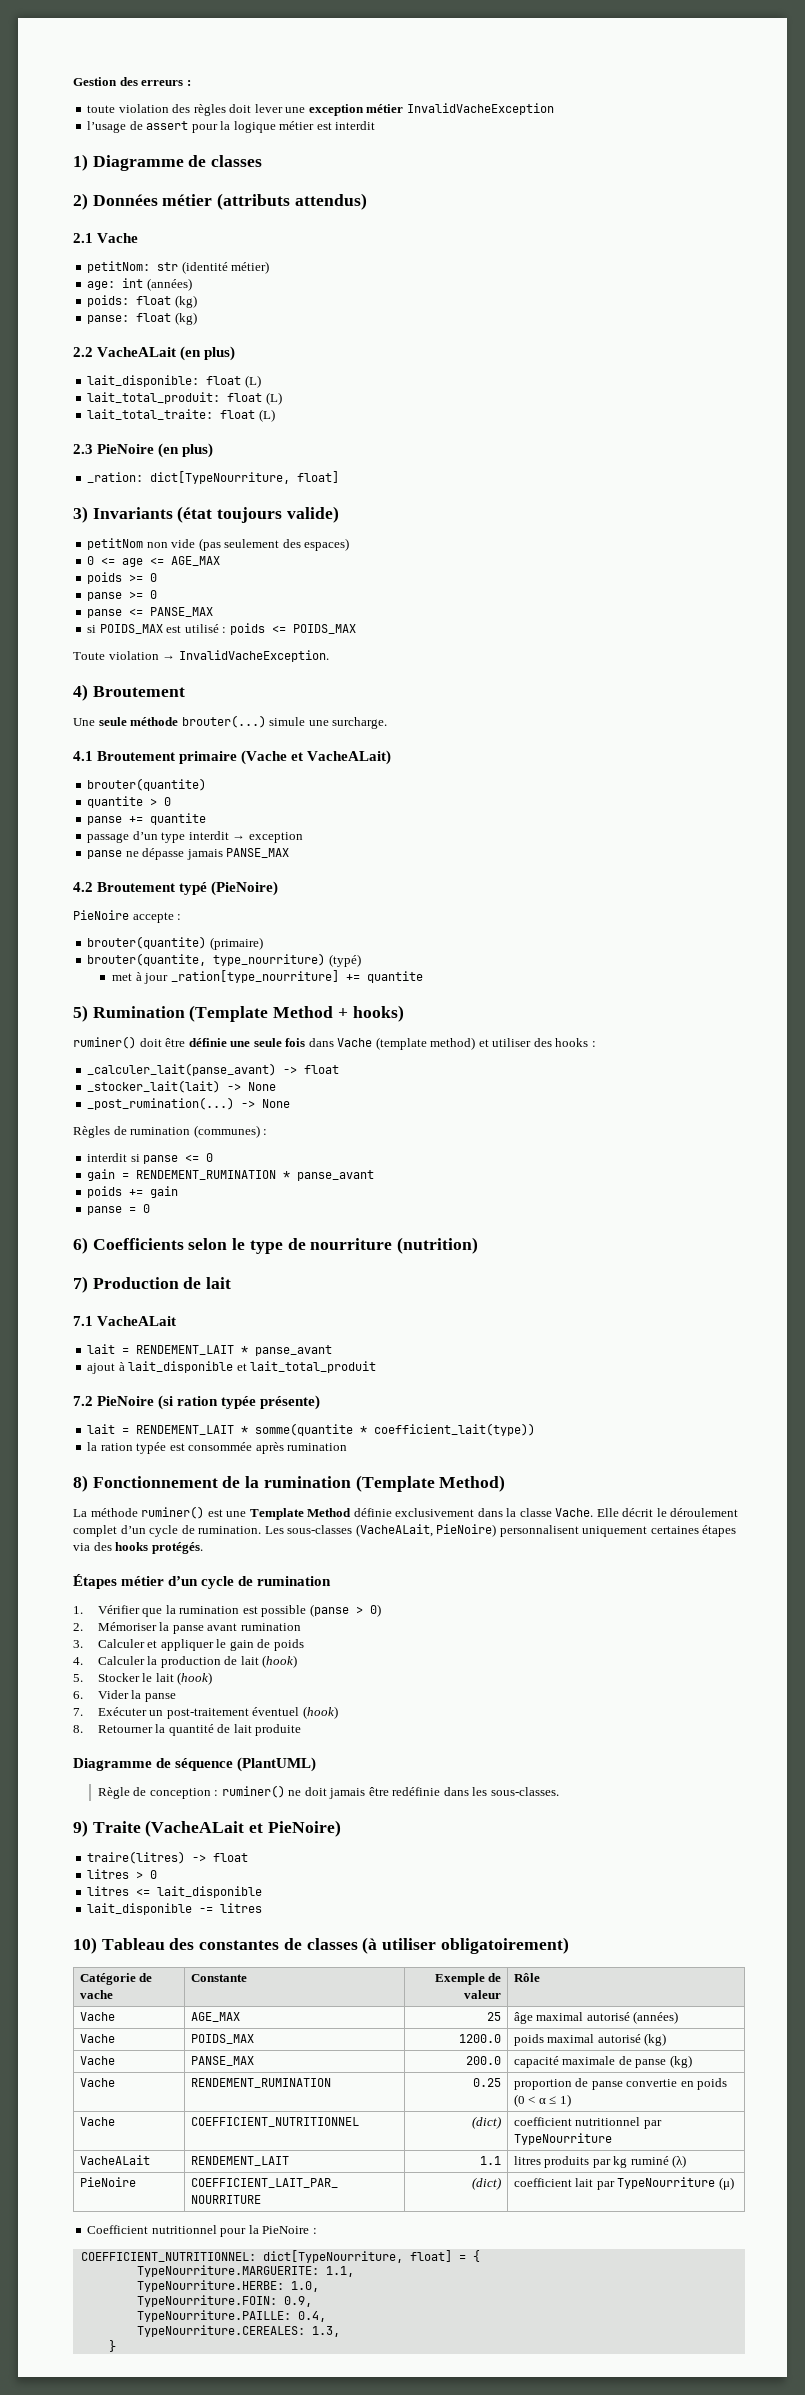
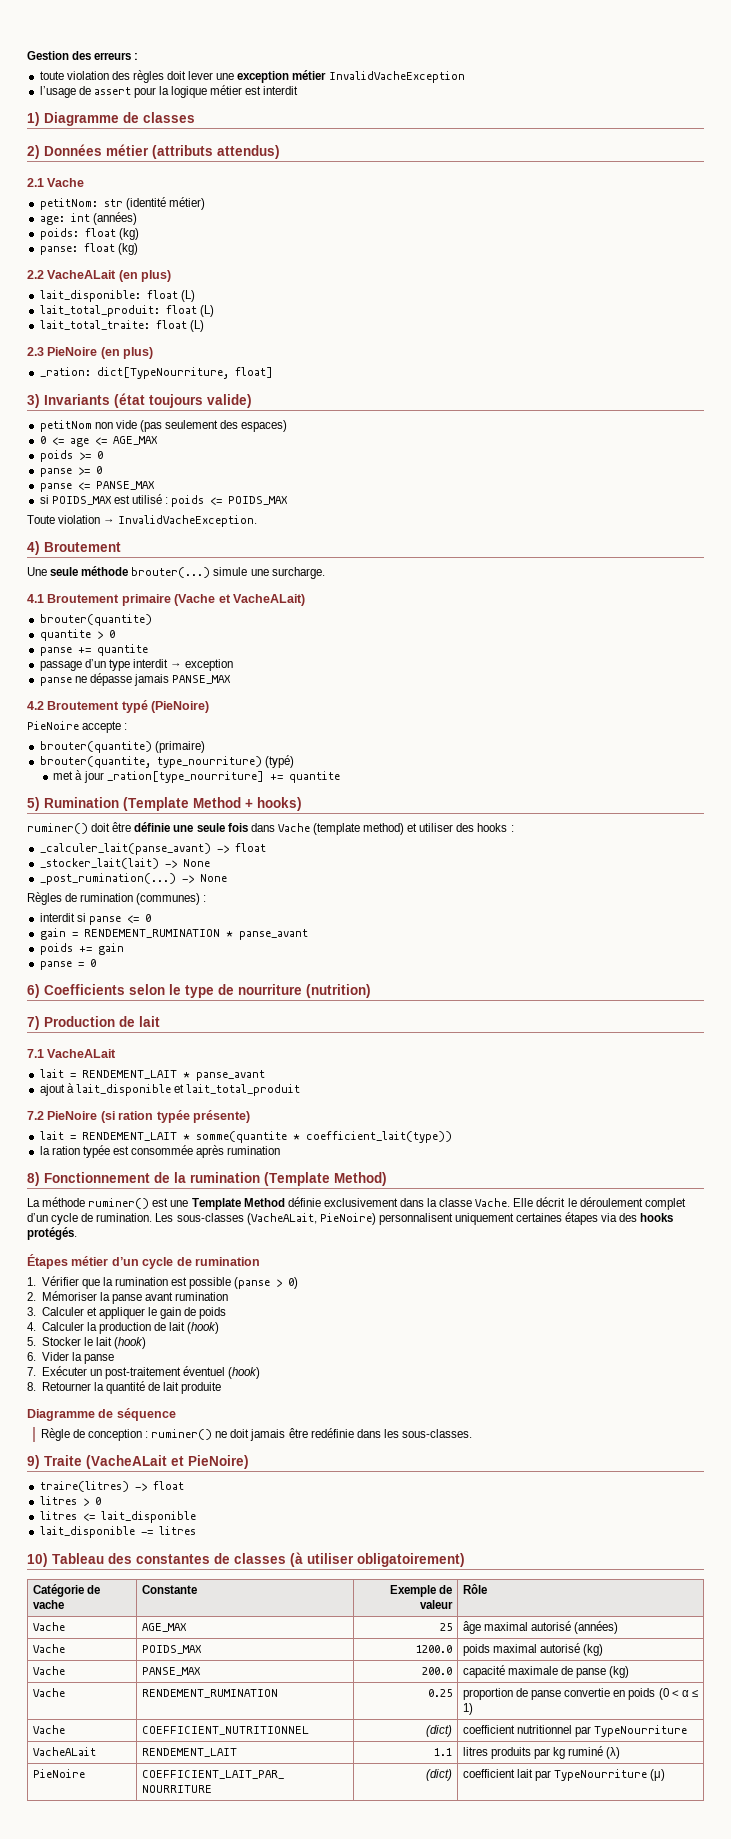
- Diagramme de séquence (PlantUML)
+ Diagramme de séquence
- Coefficient nutritionnel pour la PieNoire :
- COEFFICIENT_NUTRITIONNEL: dict[TypeNourriture, float] = {
- TypeNourriture.MARGUERITE: 1.1,
- TypeNourriture.HERBE: 1.0,
- TypeNourriture.FOIN: 0.9,
- TypeNourriture.PAILLE: 0.4,
- TypeNourriture.CEREALES: 1.3,
- }

